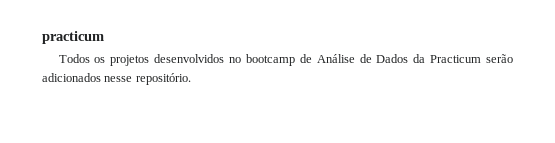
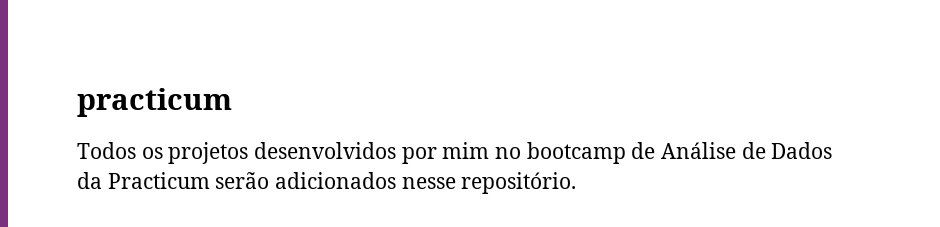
- Todos os projetos desenvolvidos no bootcamp de Análise de Dados da Practicum serão adicionados nesse repositório.
+ Todos os projetos desenvolvidos por mim no bootcamp de Análise de Dados da Practicum serão adicionados nesse repositório.

